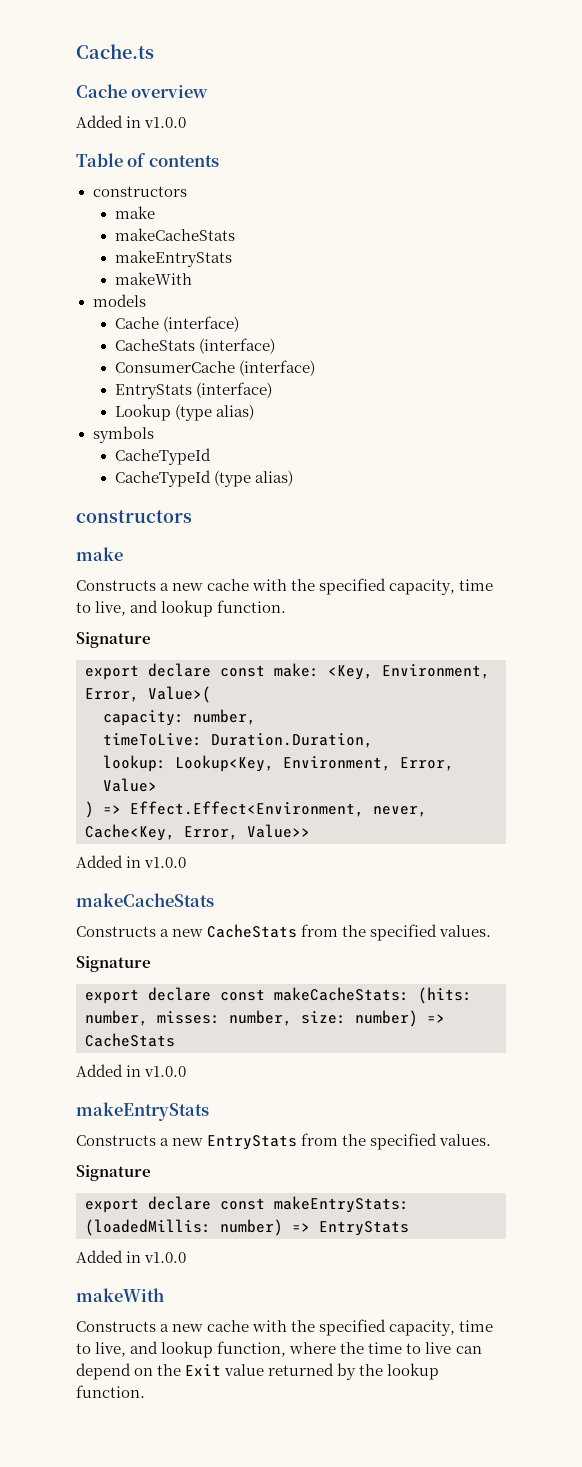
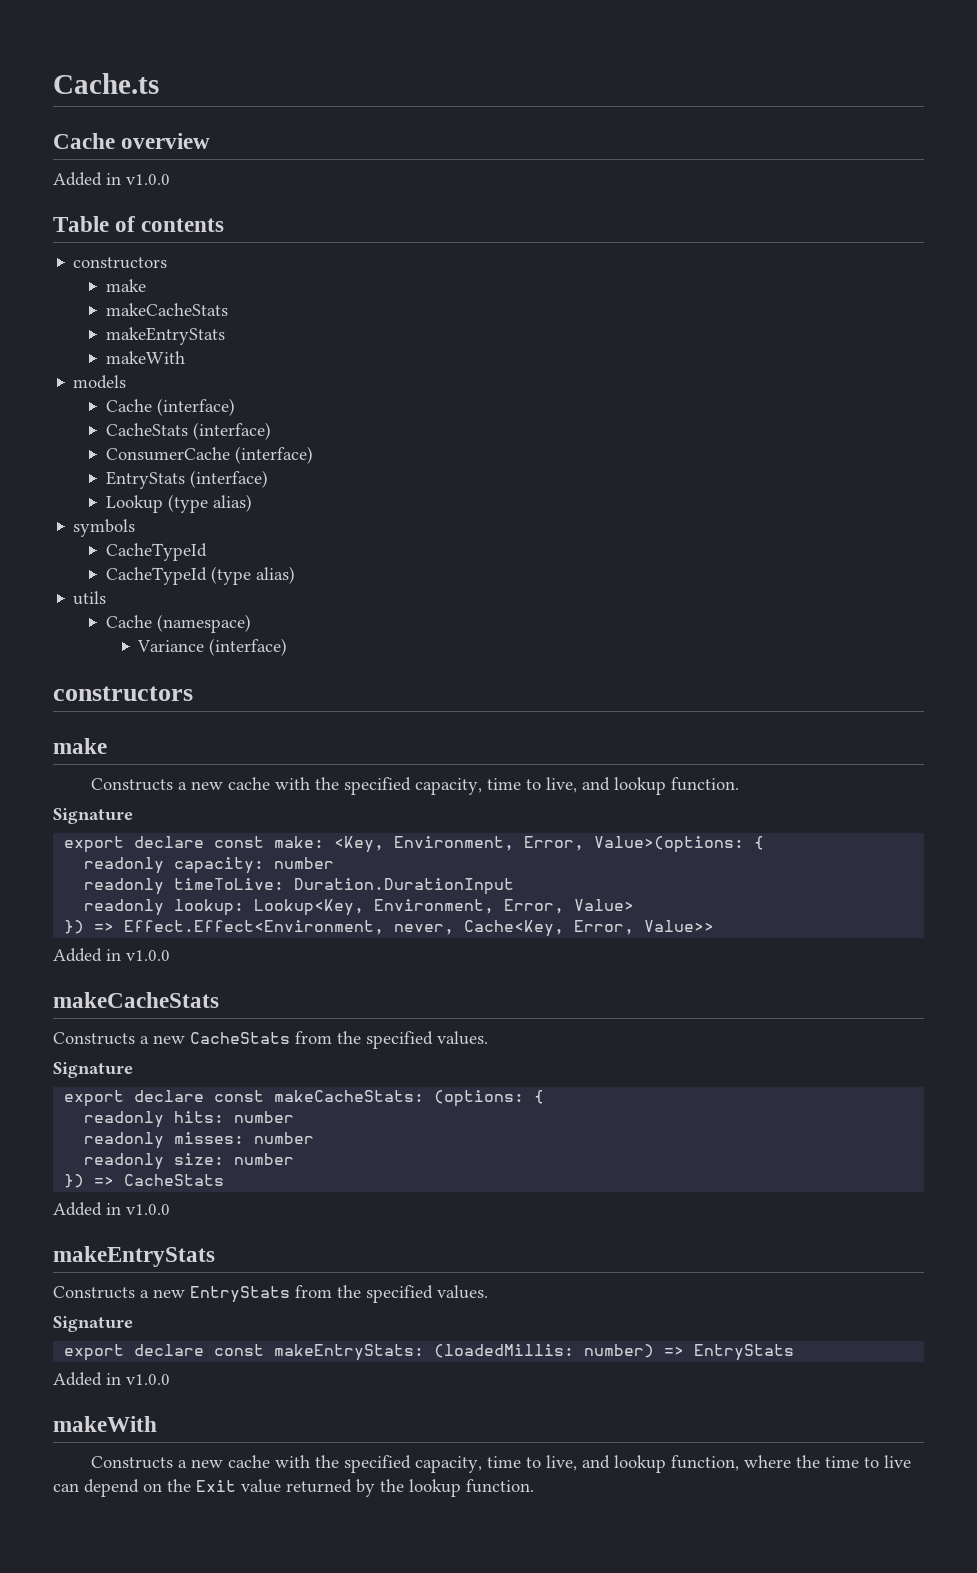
+ utils
+ Cache (namespace)
+ Variance (interface)
- export declare const make: <Key, Environment, Error, Value>(
- capacity: number,
- timeToLive: Duration.Duration,
- lookup: Lookup<Key, Environment, Error, Value>
+ export declare const make: <Key, Environment, Error, Value>(options: {
+ readonly capacity: number
+ readonly timeToLive: Duration.DurationInput
+ readonly lookup: Lookup<Key, Environment, Error, Value>
- ) => Effect.Effect<Environment, never, Cache<Key, Error, Value>>
+ }) => Effect.Effect<Environment, never, Cache<Key, Error, Value>>
- export declare const makeCacheStats: (hits: number, misses: number, size: number) => CacheStats
+ export declare const makeCacheStats: (options: {
+ readonly hits: number
+ readonly misses: number
+ readonly size: number
+ }) => CacheStats

